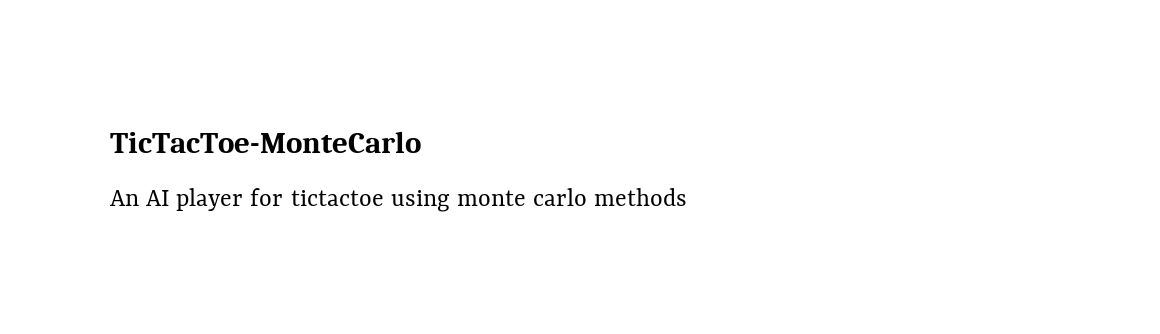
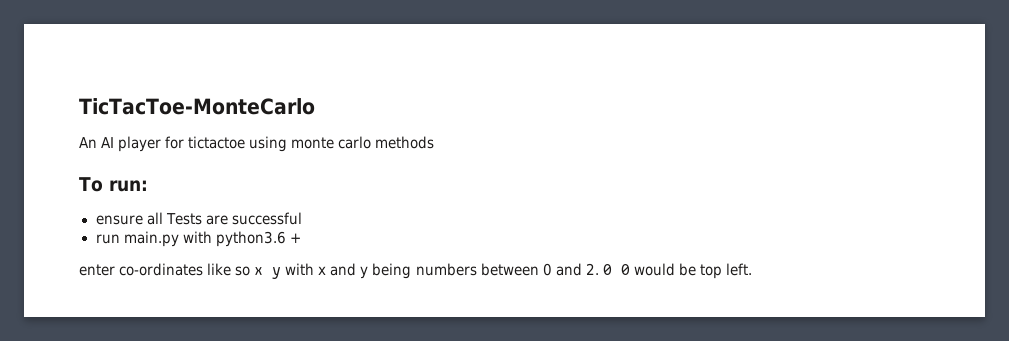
+ To run:
+ ensure all Tests are successful
+ run main.py with python3.6 +
+ enter co-ordinates like so x y with x and y being numbers between 0 and 2. 0 0 would be top left.

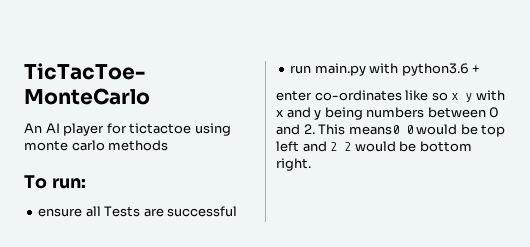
- enter co-ordinates like so x y with x and y being numbers between 0 and 2. 0 0 would be top left.
+ enter co-ordinates like so x y with x and y being numbers between 0 and 2. This means0 0 would be top left and 2 2 would be bottom right.

